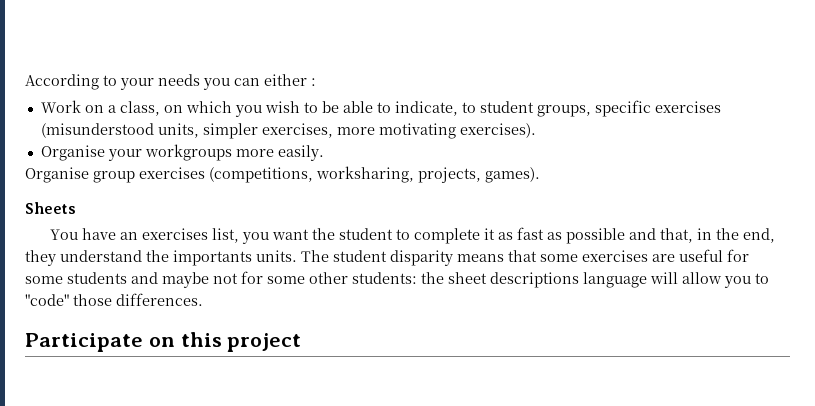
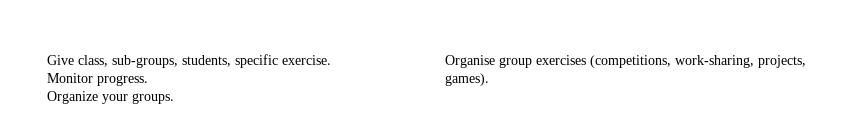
- According to your needs you can either :
- Work on a class, on which you wish to be able to indicate, to student groups, specific exercises (misunderstood units, simpler exercises, more motivating exercises).
- Organise your workgroups more easily.
+ Give class, sub-groups, students, specific exercise.
+ Monitor progress.
+ Organize your groups.
- Organise group exercises (competitions, worksharing, projects, games).
+ Organise group exercises (competitions, work-sharing, projects, games).
- Sheets
- You have an exercises list, you want the student to complete it as fast as possible and that, in the end, they understand the importants units. The student disparity means that some exercises are useful for some students and maybe not for some other students: the sheet descriptions language will allow you to "code" those differences.
- Participate on this project

